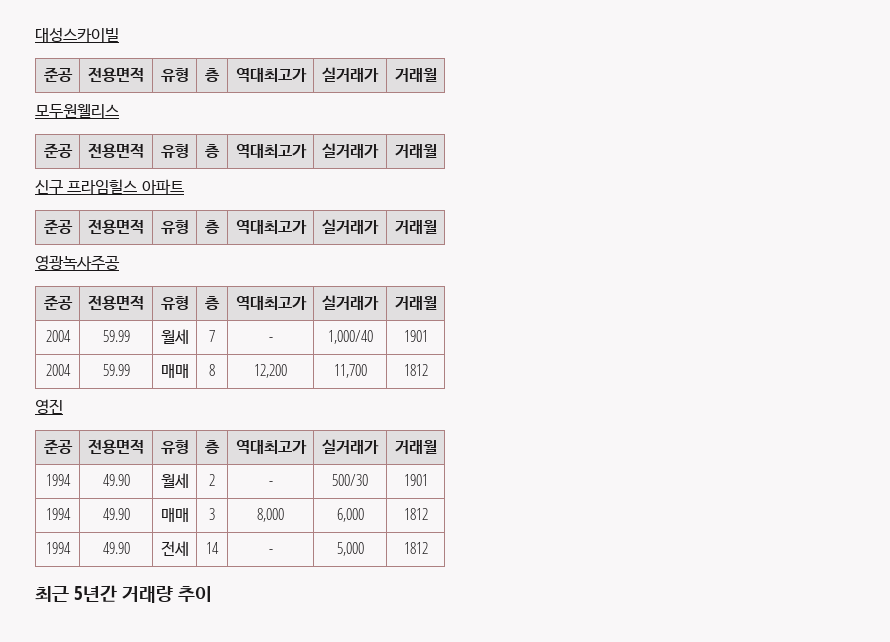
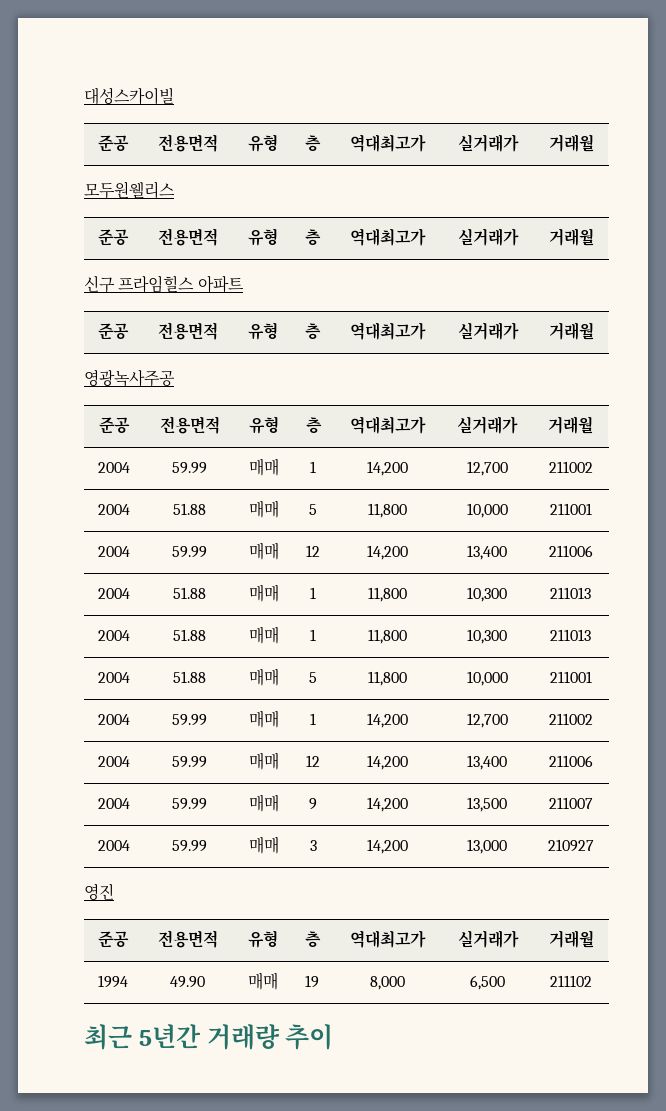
  영광녹사주공
  준공 | 전용면적 | 유형 | 층 | 역대최고가 | 실거래가 | 거래월
- 2004 | 59.99 | 월세 | 7 | - | 1,000/40 | 1901
- 2004 | 59.99 | 매매 | 8 | 12,200 | 11,700 | 1812
+ 2004 | 59.99 | 매매 | 1 | 14,200 | 12,700 | 211002
+ 2004 | 51.88 | 매매 | 5 | 11,800 | 10,000 | 211001
+ 2004 | 59.99 | 매매 | 12 | 14,200 | 13,400 | 211006
+ 2004 | 51.88 | 매매 | 1 | 11,800 | 10,300 | 211013
+ 2004 | 51.88 | 매매 | 1 | 11,800 | 10,300 | 211013
+ 2004 | 51.88 | 매매 | 5 | 11,800 | 10,000 | 211001
+ 2004 | 59.99 | 매매 | 1 | 14,200 | 12,700 | 211002
+ 2004 | 59.99 | 매매 | 12 | 14,200 | 13,400 | 211006
+ 2004 | 59.99 | 매매 | 9 | 14,200 | 13,500 | 211007
+ 2004 | 59.99 | 매매 | 3 | 14,200 | 13,000 | 210927
- 1994 | 49.90 | 월세 | 2 | - | 500/30 | 1901
- 1994 | 49.90 | 매매 | 3 | 8,000 | 6,000 | 1812
- 1994 | 49.90 | 전세 | 14 | - | 5,000 | 1812
+ 1994 | 49.90 | 매매 | 19 | 8,000 | 6,500 | 211102

